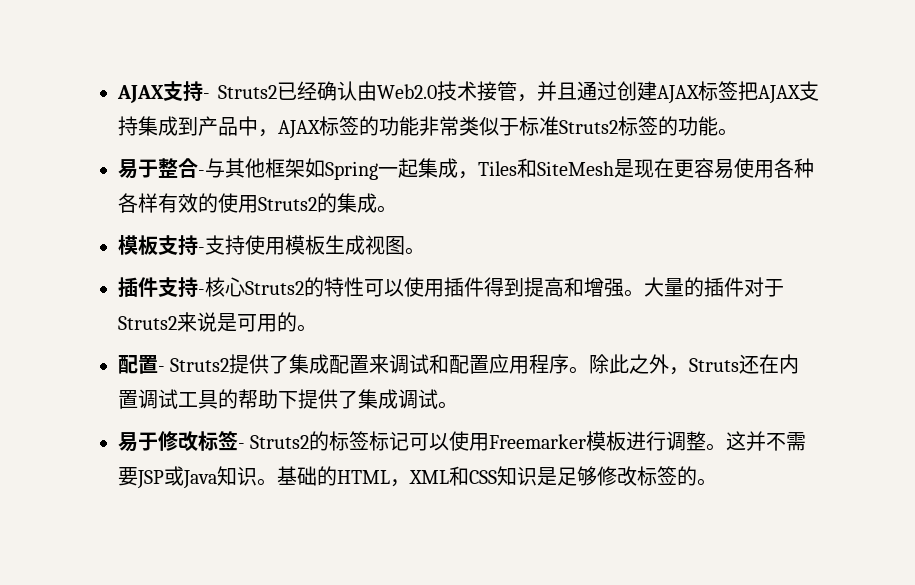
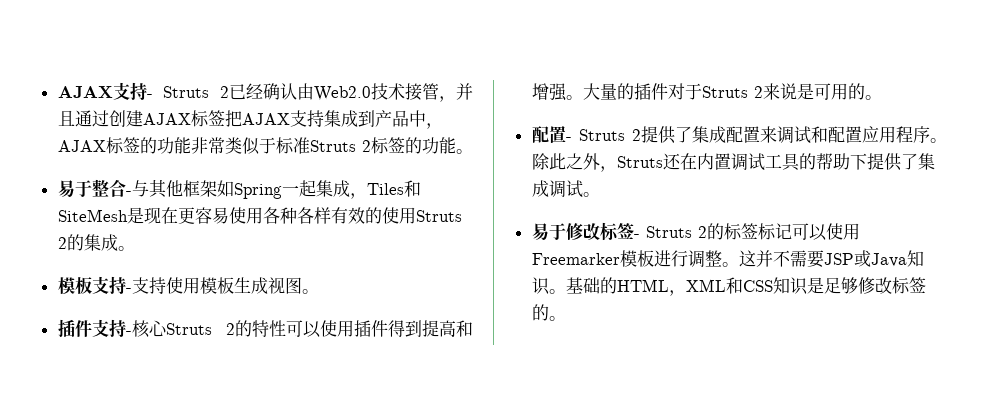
- AJAX支持- Struts2已经确认由Web2.0技术接管，并且通过创建AJAX标签把AJAX支持集成到产品中，AJAX标签的功能非常类似于标准Struts2标签的功能。
+ AJAX支持- Struts 2已经确认由Web2.0技术接管，并且通过创建AJAX标签把AJAX支持集成到产品中，AJAX标签的功能非常类似于标准Struts 2标签的功能。
- 易于整合-与其他框架如Spring一起集成，Tiles和SiteMesh是现在更容易使用各种各样有效的使用Struts2的集成。
+ 易于整合-与其他框架如Spring一起集成，Tiles和SiteMesh是现在更容易使用各种各样有效的使用Struts 2的集成。
- 插件支持-核心Struts2的特性可以使用插件得到提高和增强。
+ 插件支持-核心Struts 2的特性可以使用插件得到提高和增强。
- 大量的插件对于Struts2来说是可用的。
+ 大量的插件对于Struts 2来说是可用的。
- 配置- Struts2提供了集成配置来调试和配置应用程序。
+ 配置- Struts 2提供了集成配置来调试和配置应用程序。
- 易于修改标签- Struts2的标签标记可以使用Freemarker模板进行调整。
+ 易于修改标签- Struts 2的标签标记可以使用Freemarker模板进行调整。

